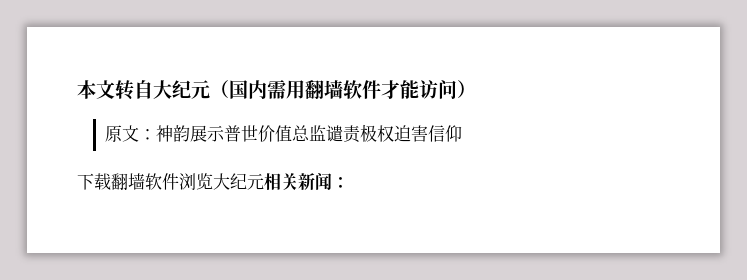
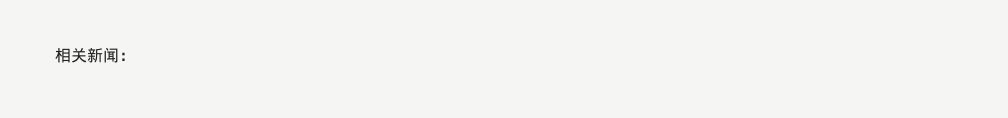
- 本文转自大纪元（国内需用翻墙软件才能访问）
- 原文：神韵展示普世价值总监谴责极权迫害信仰
- 下载翻墙软件浏览大纪元相关新闻：
+ 相关新闻：

